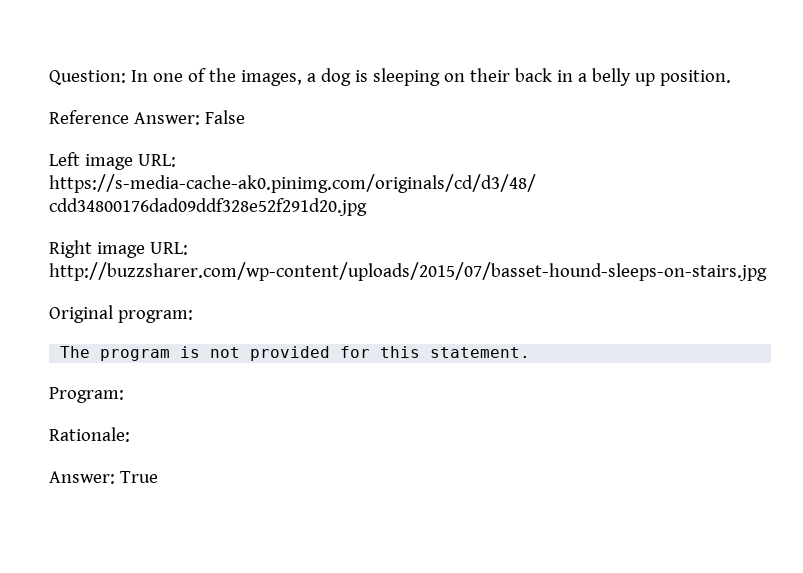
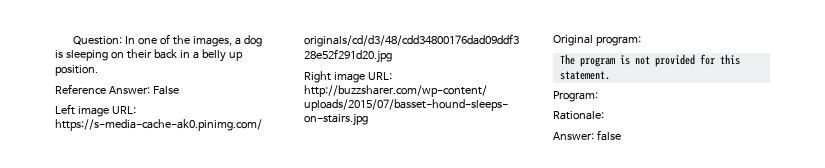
- Answer: True
+ Answer: false

